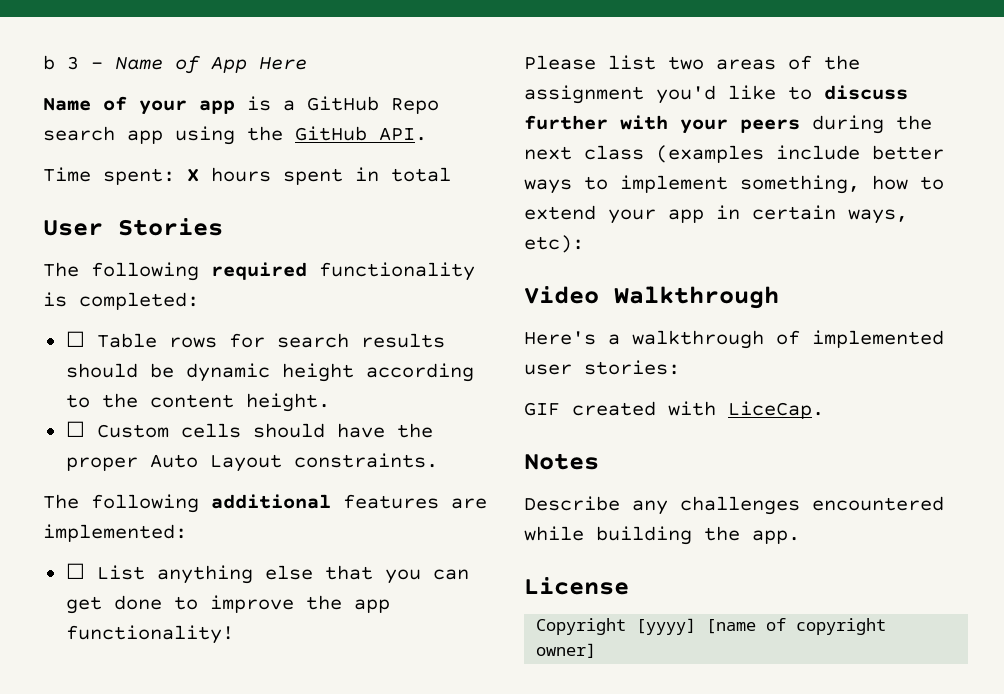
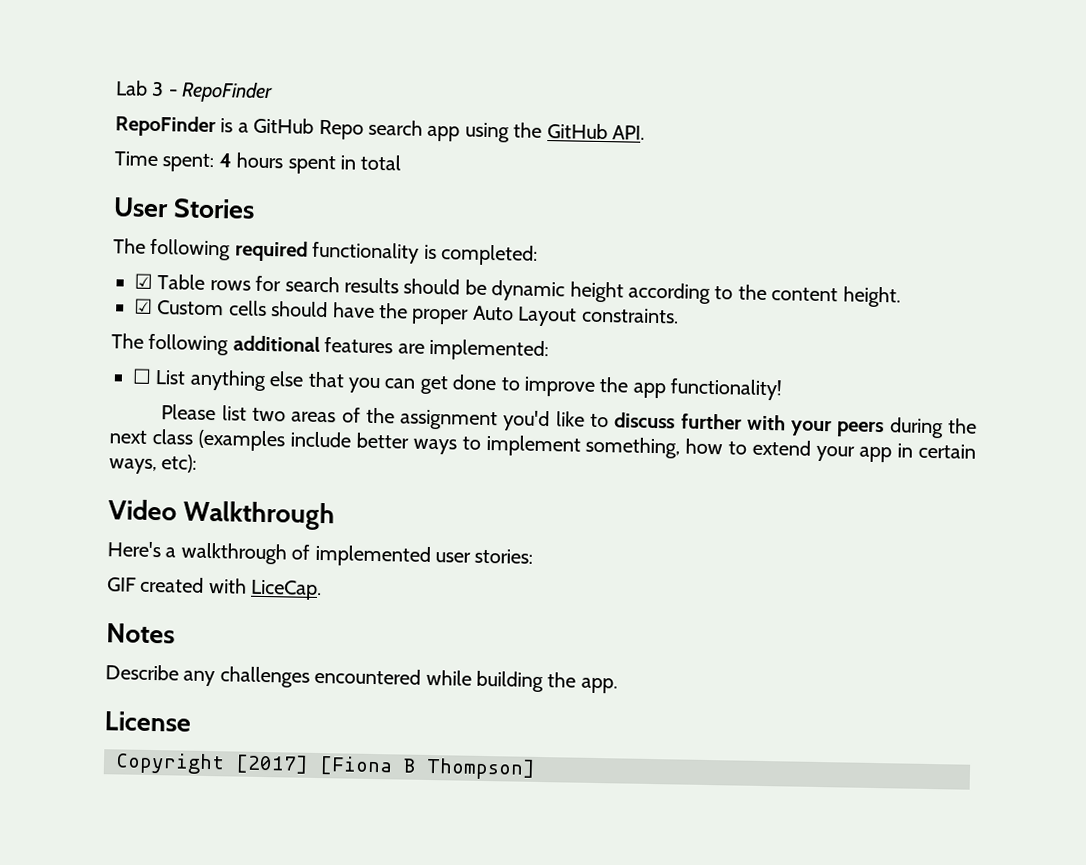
- b 3 - Name of App Here
- Name of your app is a GitHub Repo search app using the GitHub API.
+ Lab 3 - RepoFinder
+ RepoFinder is a GitHub Repo search app using the GitHub API.
- Time spent: X hours spent in total
+ Time spent: 4 hours spent in total
- ☐ Table rows for search results should be dynamic height according to the content height.
+ ☑ Table rows for search results should be dynamic height according to the content height.
- ☐ Custom cells should have the proper Auto Layout constraints.
+ ☑ Custom cells should have the proper Auto Layout constraints.
- Copyright [yyyy] [name of copyright owner]
+ Copyright [2017] [Fiona B Thompson]

